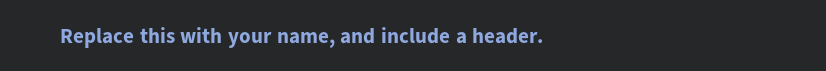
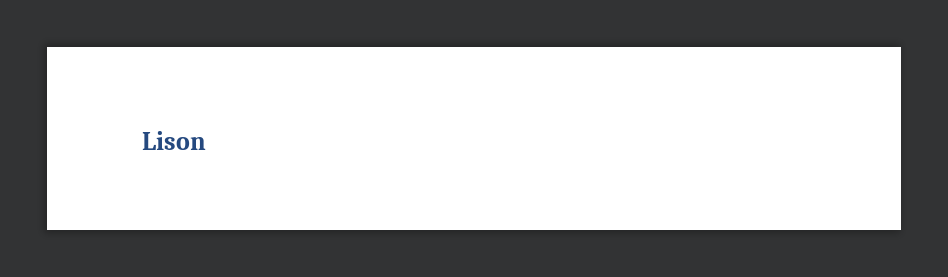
- Replace this with your name, and include a header.
+ Lison

